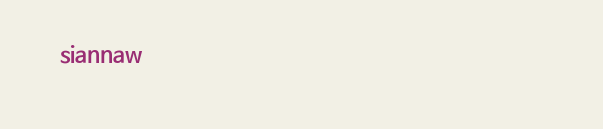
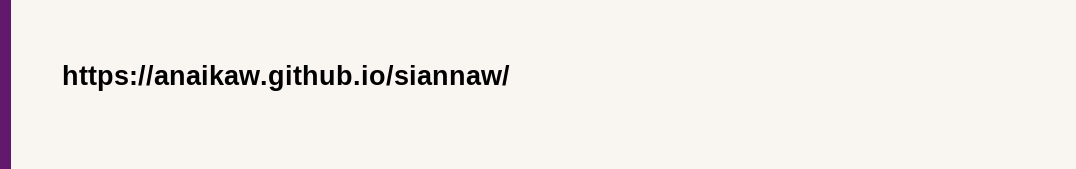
- siannaw
+ https://anaikaw.github.io/siannaw/

